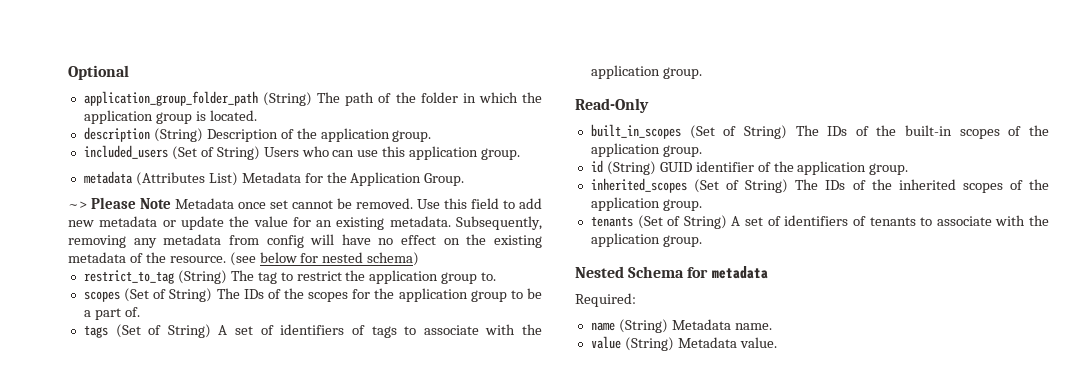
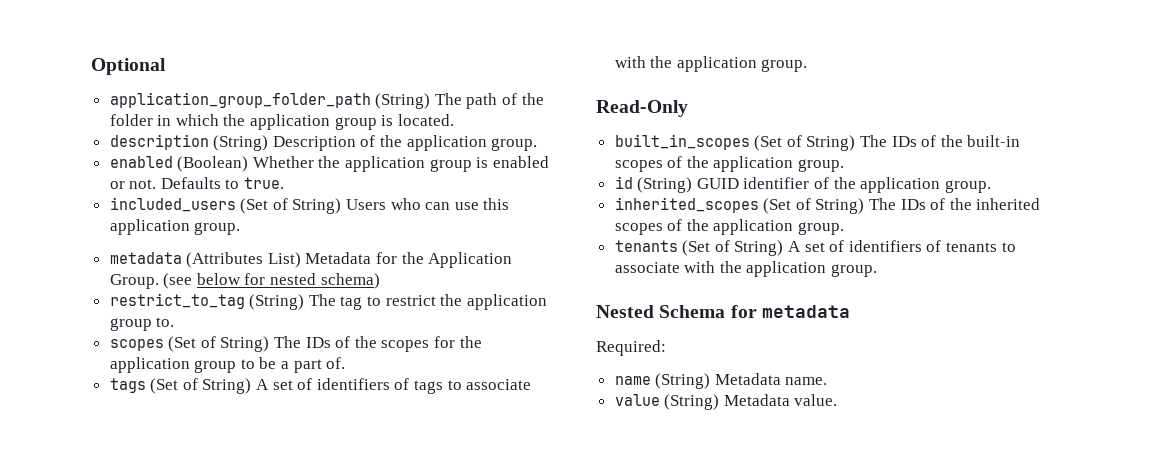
+ enabled (Boolean) Whether the application group is enabled or not. Defaults to true.
- metadata (Attributes List) Metadata for the Application Group.
- ~> Please Note Metadata once set cannot be removed. Use this field to add new metadata or update the value for an existing metadata. Subsequently, removing any metadata from config will have no effect on the existing metadata of the resource. (see below for nested schema)
+ metadata (Attributes List) Metadata for the Application Group. (see below for nested schema)

